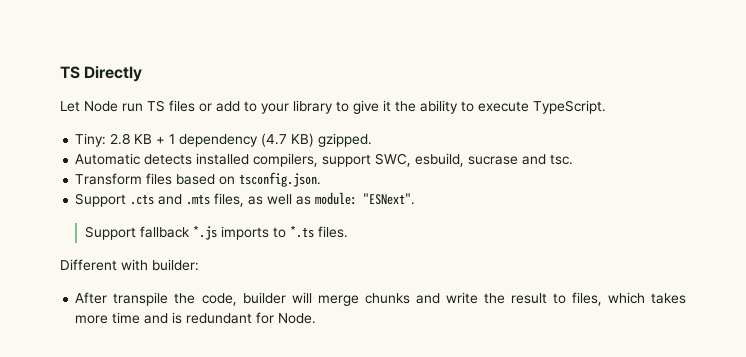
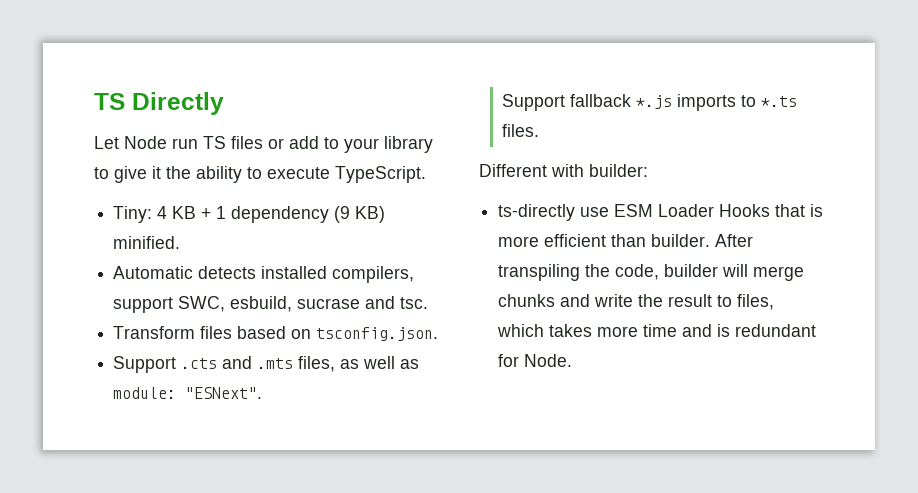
- Tiny: 2.8 KB + 1 dependency (4.7 KB) gzipped.
+ Tiny: 4 KB + 1 dependency (9 KB) minified.
- After transpile the code, builder will merge chunks and write the result to files, which takes more time and is redundant for Node.
+ ts-directly use ESM Loader Hooks that is more efficient than builder. After transpiling the code, builder will merge chunks and write the result to files, which takes more time and is redundant for Node.

